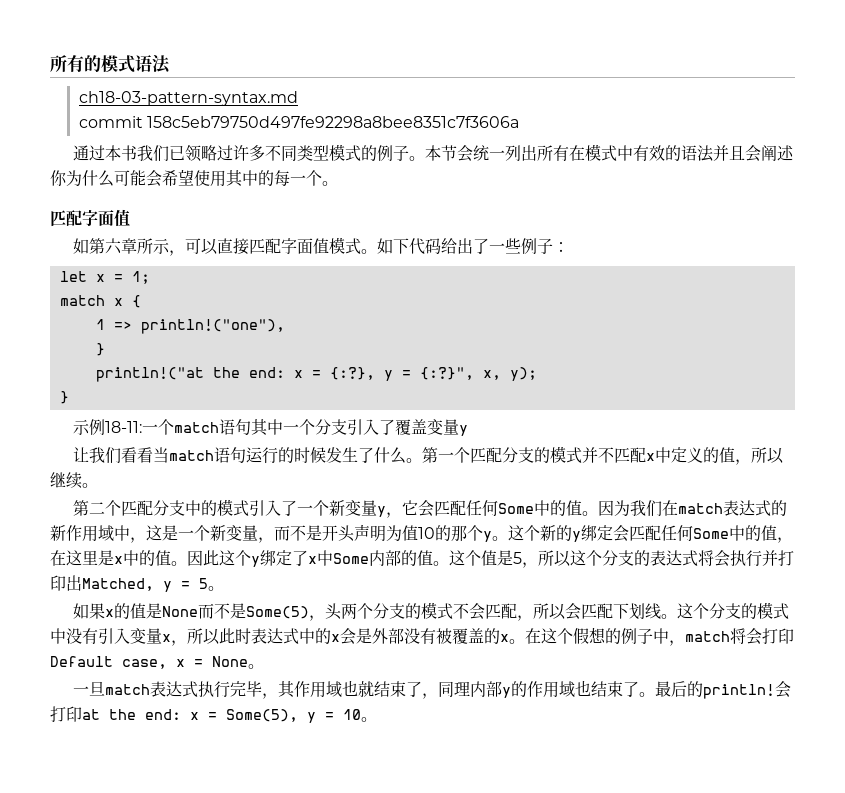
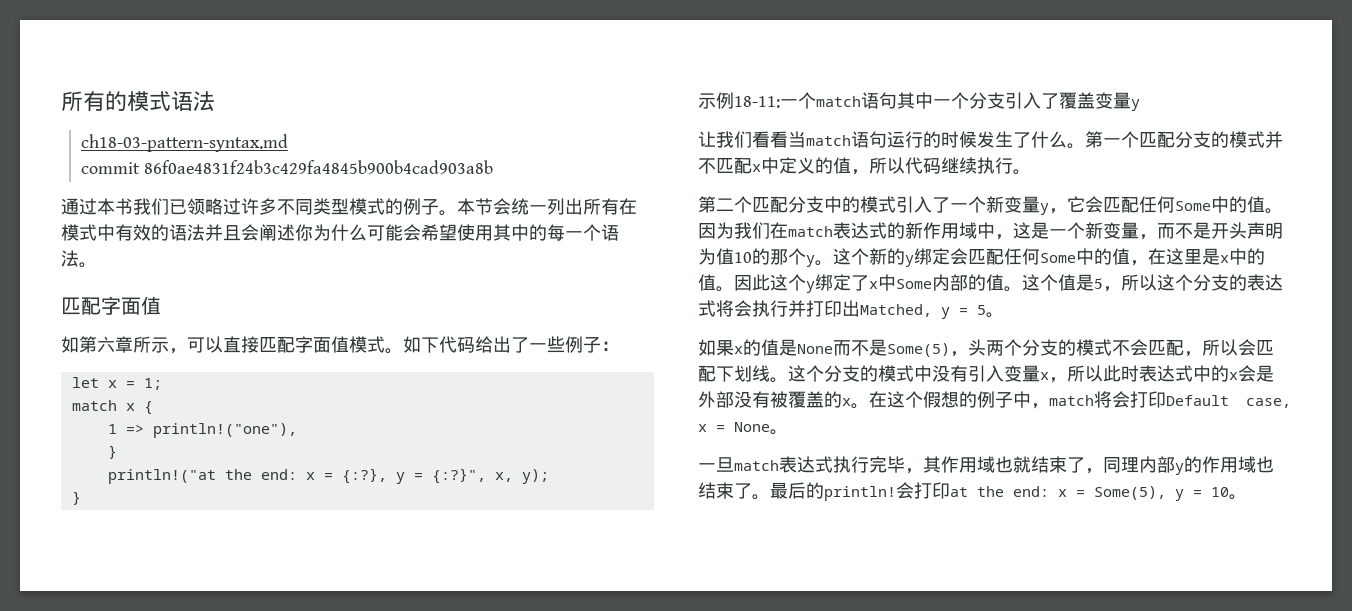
- commit 158c5eb79750d497fe92298a8bee8351c7f3606a
+ commit 86f0ae4831f24b3c429fa4845b900b4cad903a8b
- 本节会统一列出所有在模式中有效的语法并且会阐述你为什么可能会希望使用其中的每一个。
+ 本节会统一列出所有在模式中有效的语法并且会阐述你为什么可能会希望使用其中的每一个语法。
- 第一个匹配分支的模式并不匹配x中定义的值，所以继续。
+ 第一个匹配分支的模式并不匹配x中定义的值，所以代码继续执行。

